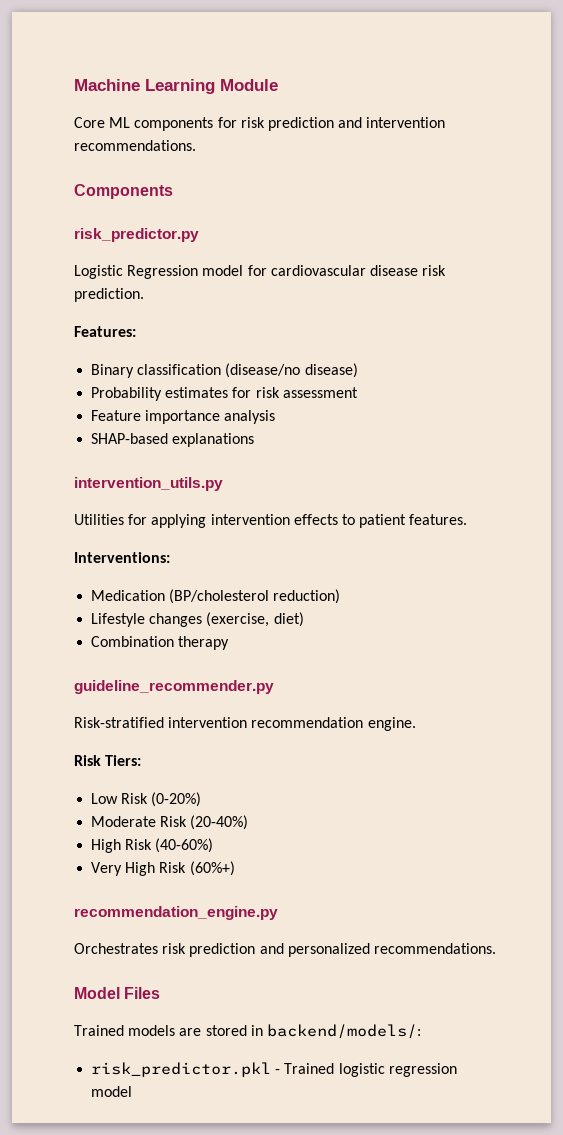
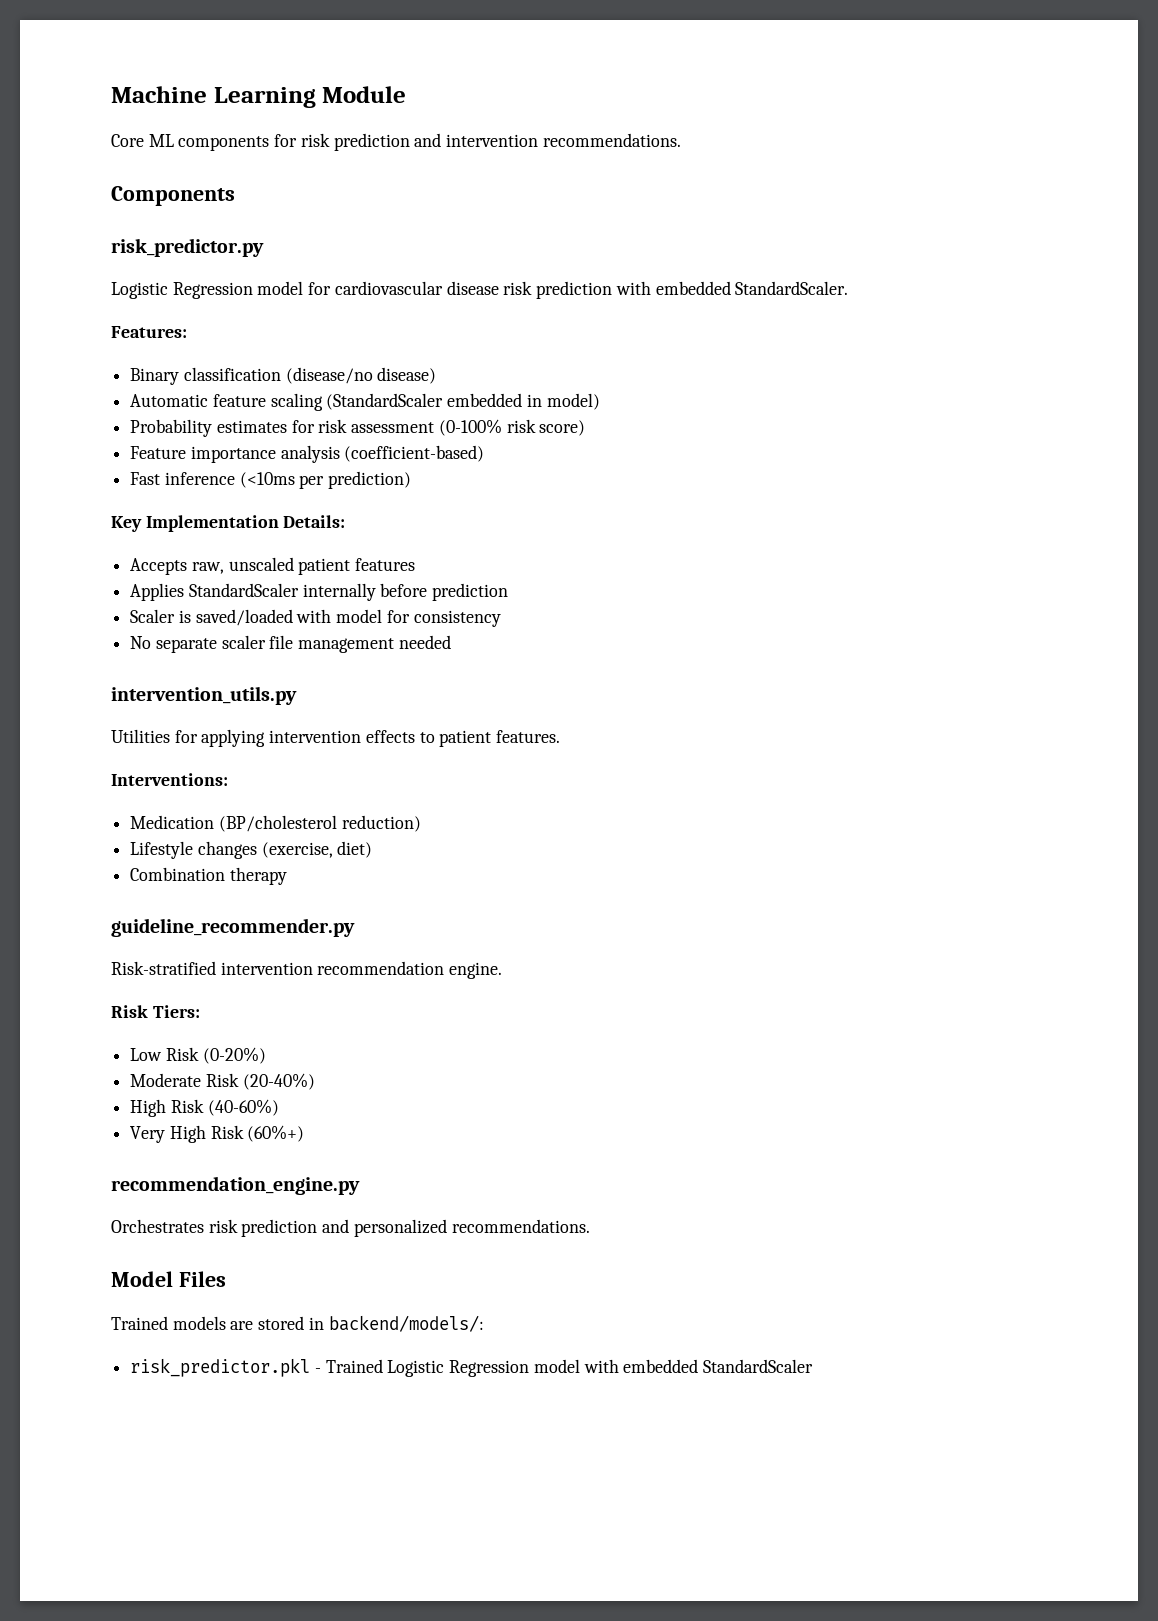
- Logistic Regression model for cardiovascular disease risk prediction.
+ Logistic Regression model for cardiovascular disease risk prediction with embedded StandardScaler.
+ Automatic feature scaling (StandardScaler embedded in model)
- Probability estimates for risk assessment
+ Probability estimates for risk assessment (0-100% risk score)
- Feature importance analysis
- SHAP-based explanations
+ Feature importance analysis (coefficient-based)
+ Fast inference (<10ms per prediction)
+ Key Implementation Details:
+ Accepts raw, unscaled patient features
+ Applies StandardScaler internally before prediction
+ Scaler is saved/loaded with model for consistency
+ No separate scaler file management needed
- risk_predictor.pkl - Trained logistic regression model
+ risk_predictor.pkl - Trained Logistic Regression model with embedded StandardScaler

